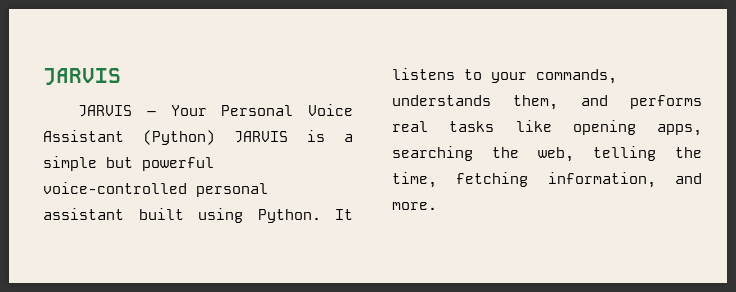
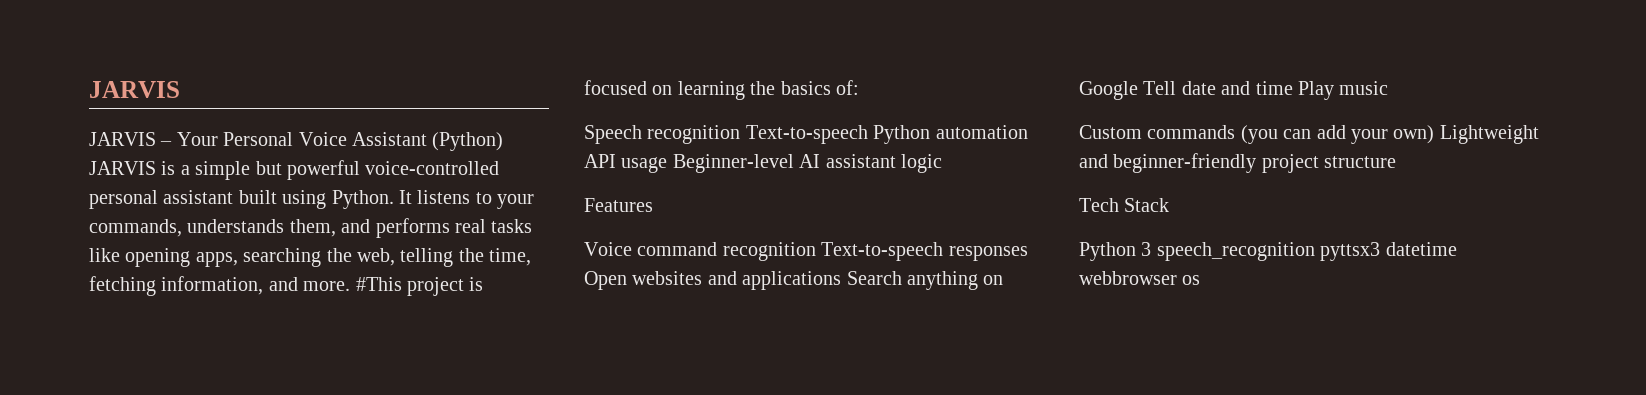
+ #This project is focused on learning the basics of:
+ Speech recognition Text-to-speech Python automation API usage Beginner-level AI assistant logic
+ Features
+ Voice command recognition Text-to-speech responses Open websites and applications Search anything on Google Tell date and time Play music
+ Custom commands (you can add your own) Lightweight and beginner-friendly project structure
+ Tech Stack
+ Python 3 speech_recognition pyttsx3 datetime webbrowser os

